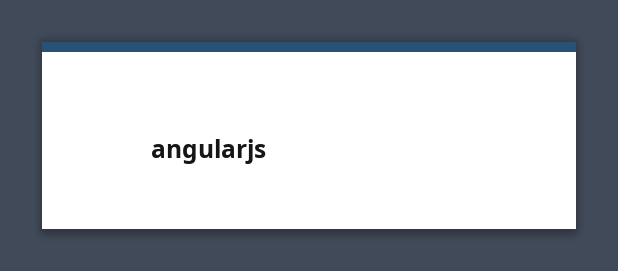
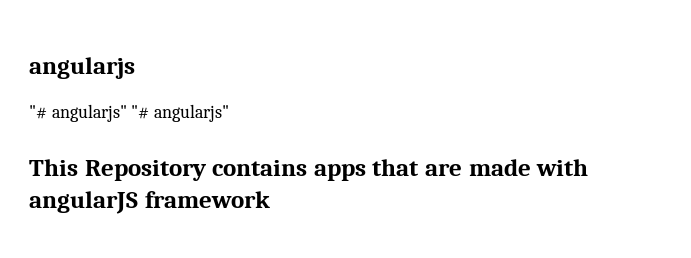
+ "# angularjs" "# angularjs"
+ This Repository contains apps that are made with angularJS framework

